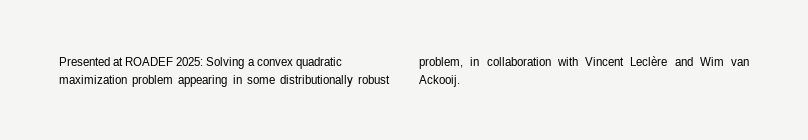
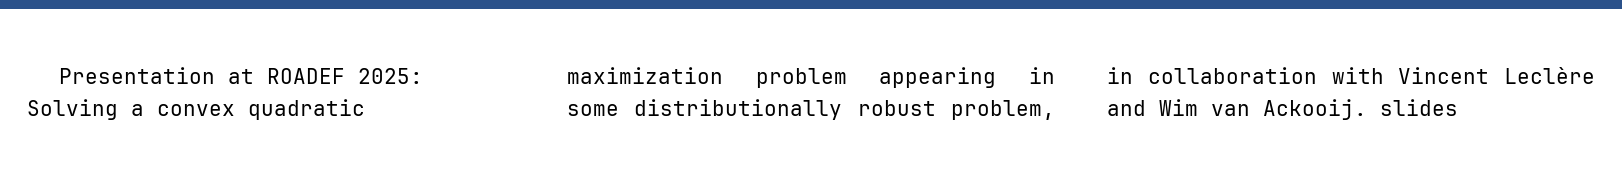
- Presented at ROADEF 2025: Solving a convex quadratic maximization problem appearing in some distributionally robust problem, in collaboration with Vincent Leclère and Wim van Ackooij.
+ Presentation at ROADEF 2025: Solving a convex quadratic maximization problem appearing in some distributionally robust problem, in collaboration with Vincent Leclère and Wim van Ackooij. slides

